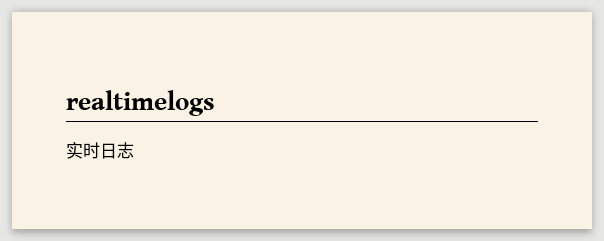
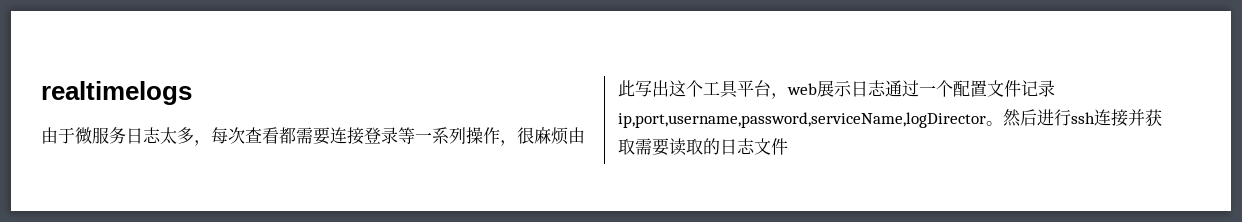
- 实时日志
+ 由于微服务日志太多，每次查看都需要连接登录等一系列操作，很麻烦由此写出这个工具平台，web展示日志通过一个配置文件记录ip,port,username,password,serviceName,logDirector。然后进行ssh连接并获取需要读取的日志文件

